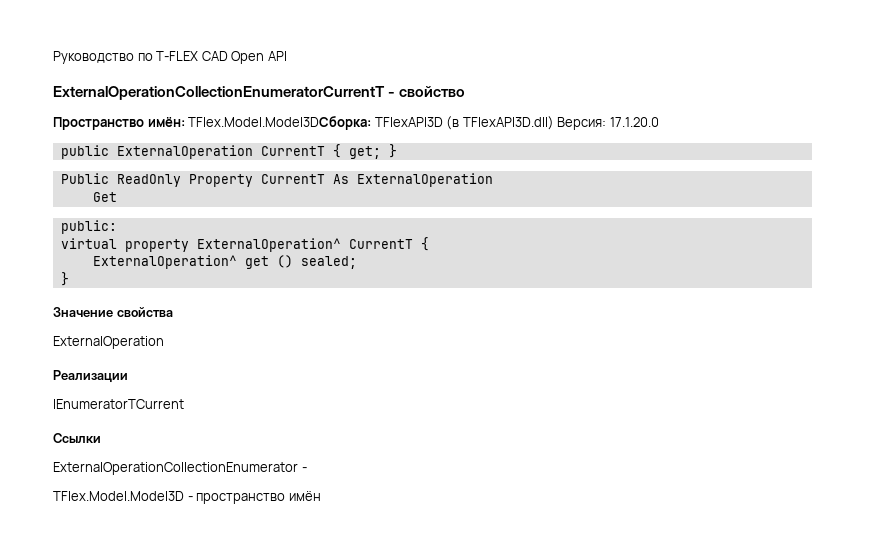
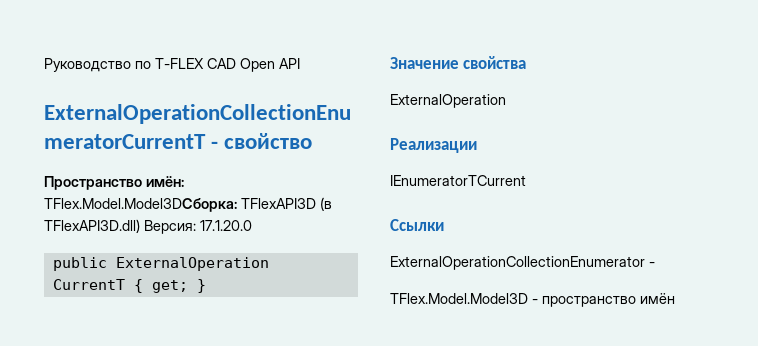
- Public ReadOnly Property CurrentT As ExternalOperation
- Get
- public:
- virtual property ExternalOperation^ CurrentT {
- ExternalOperation^ get () sealed;
- }

